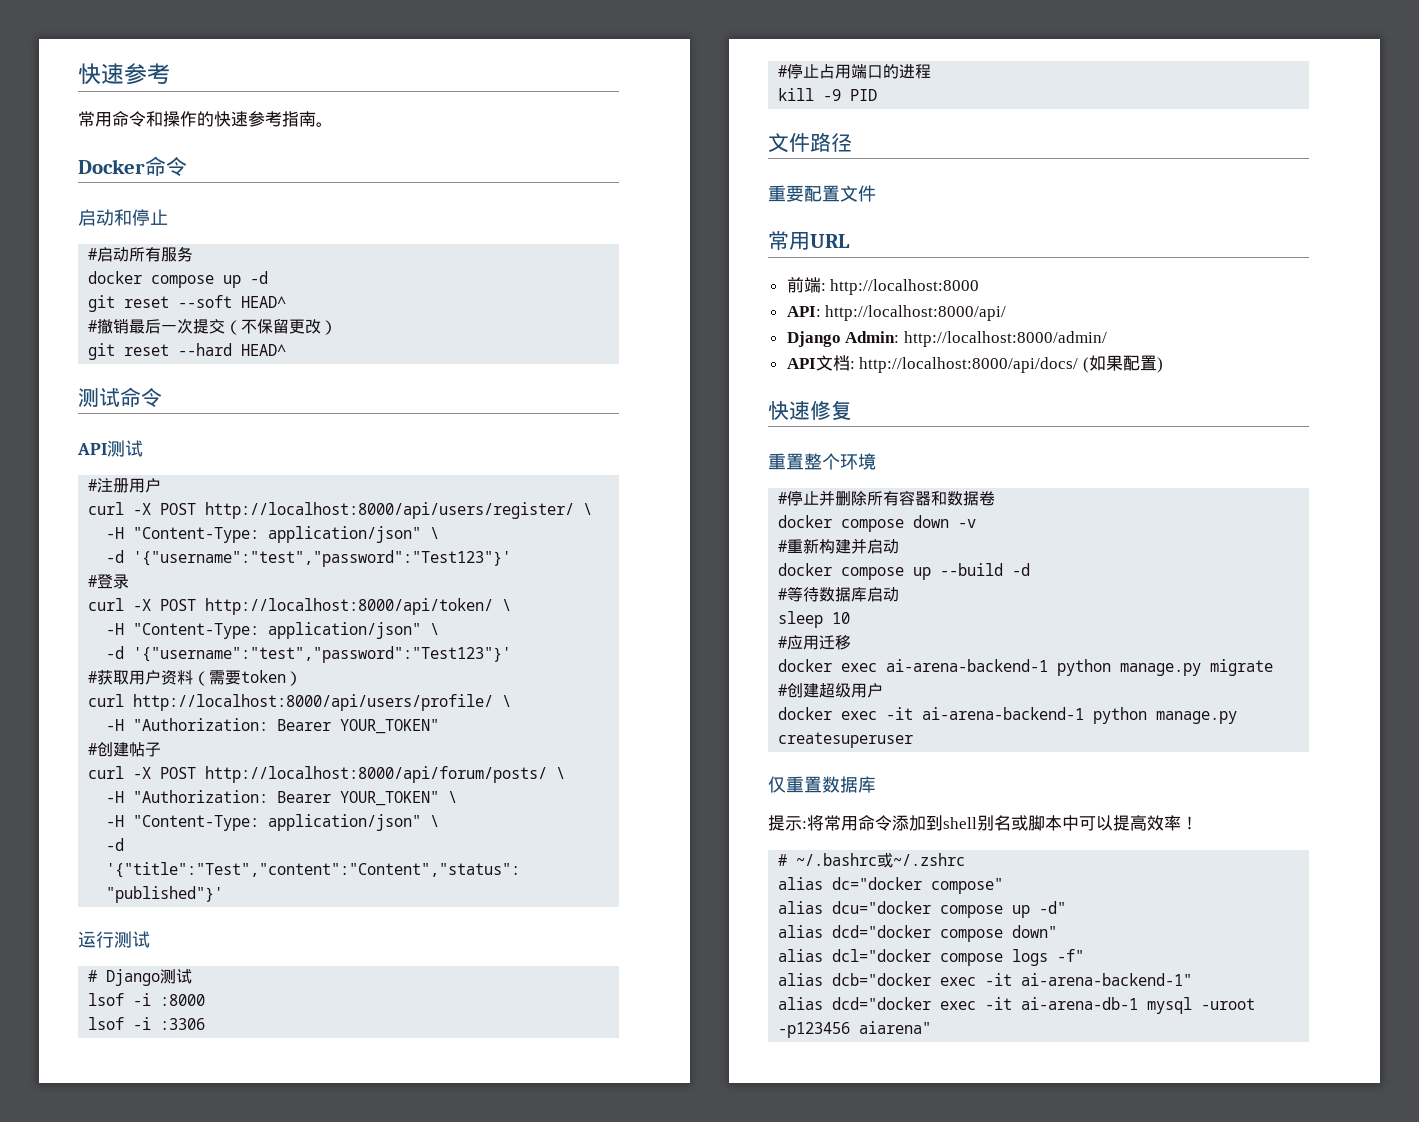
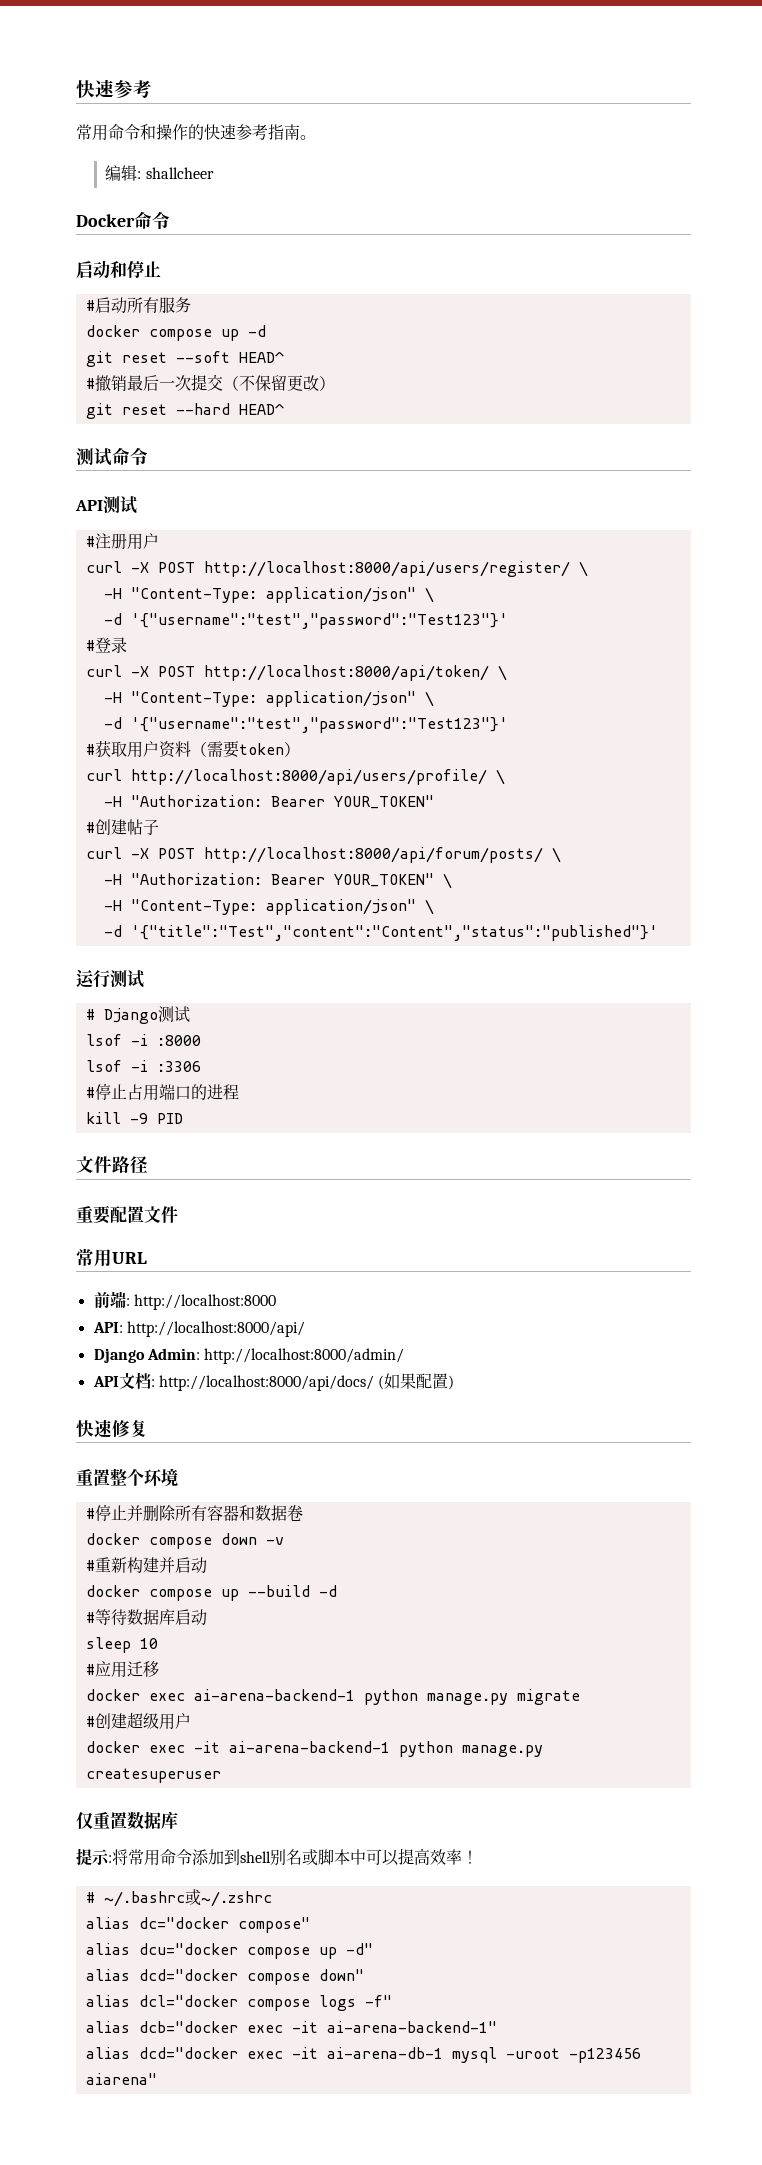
+ 编辑: shallcheer

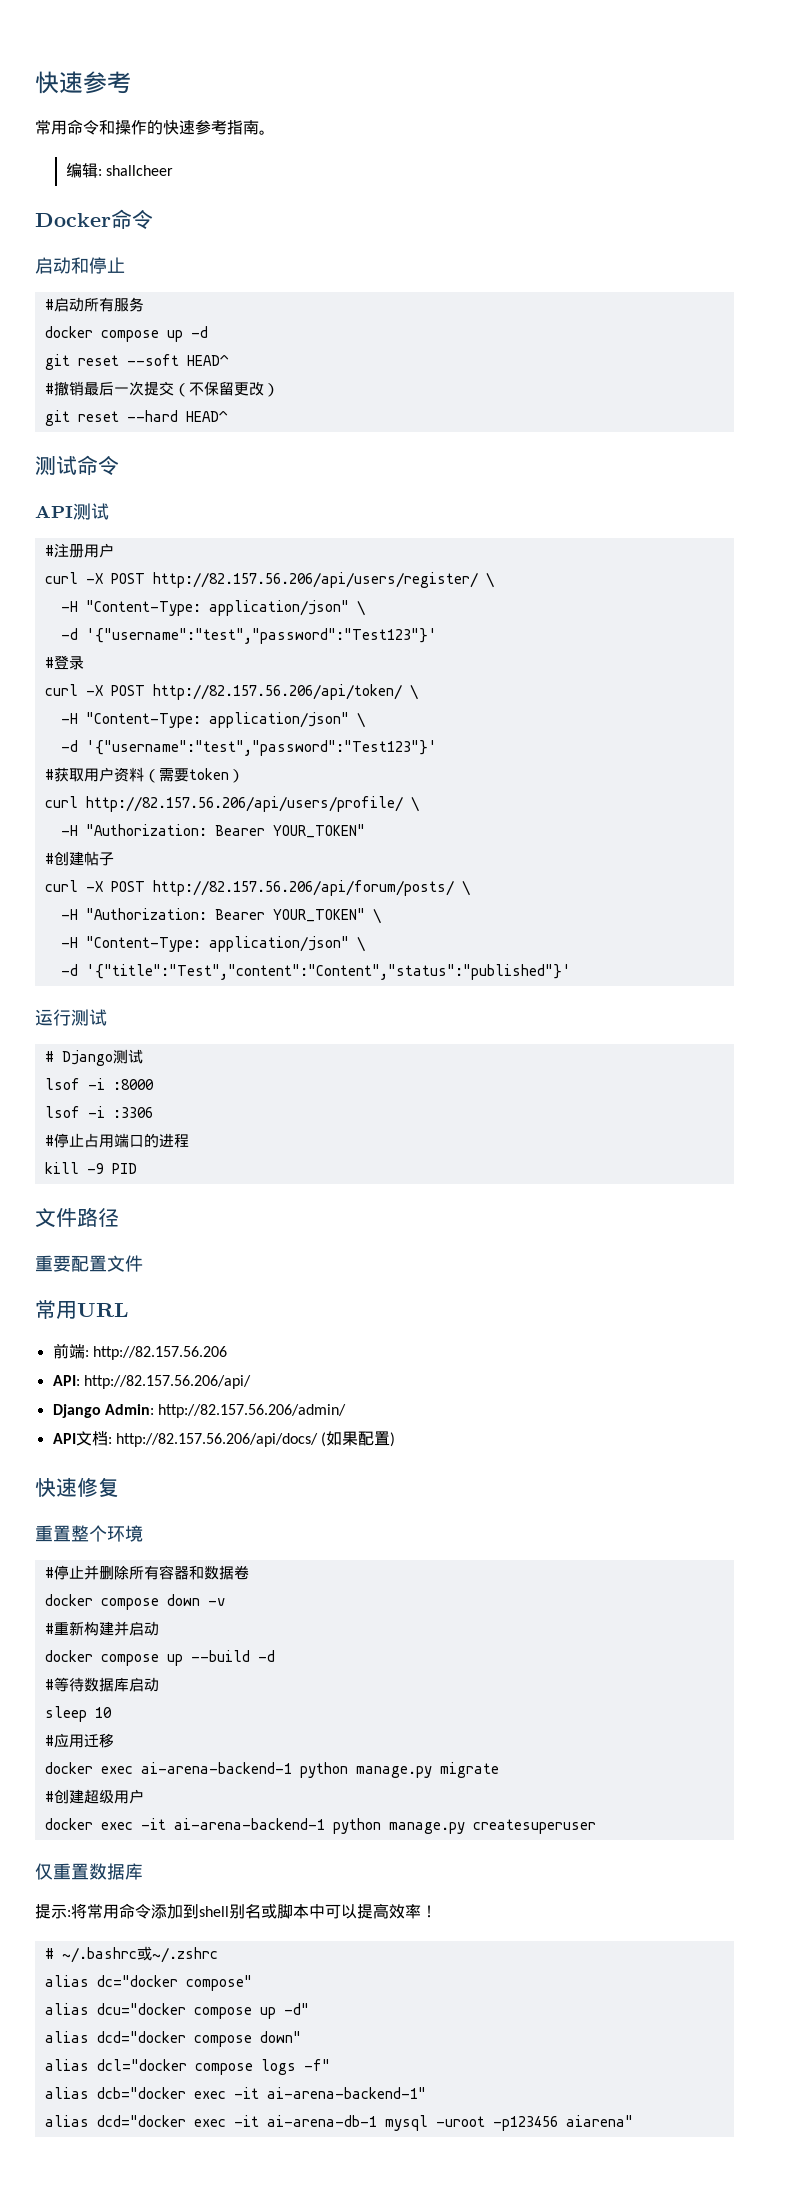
- curl -X POST http://localhost:8000/api/users/register/ \
+ curl -X POST http://82.157.56.206/api/users/register/ \
- curl -X POST http://localhost:8000/api/token/ \
+ curl -X POST http://82.157.56.206/api/token/ \
- curl http://localhost:8000/api/users/profile/ \
+ curl http://82.157.56.206/api/users/profile/ \
- curl -X POST http://localhost:8000/api/forum/posts/ \
+ curl -X POST http://82.157.56.206/api/forum/posts/ \
- 前端: http://localhost:8000
+ 前端: http://82.157.56.206
- API: http://localhost:8000/api/
+ API: http://82.157.56.206/api/
- Django Admin: http://localhost:8000/admin/
+ Django Admin: http://82.157.56.206/admin/
- API文档: http://localhost:8000/api/docs/ (如果配置)
+ API文档: http://82.157.56.206/api/docs/ (如果配置)

